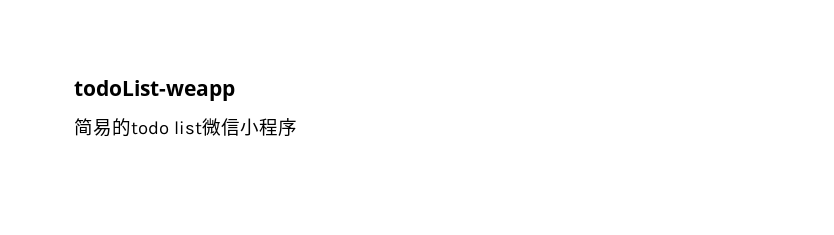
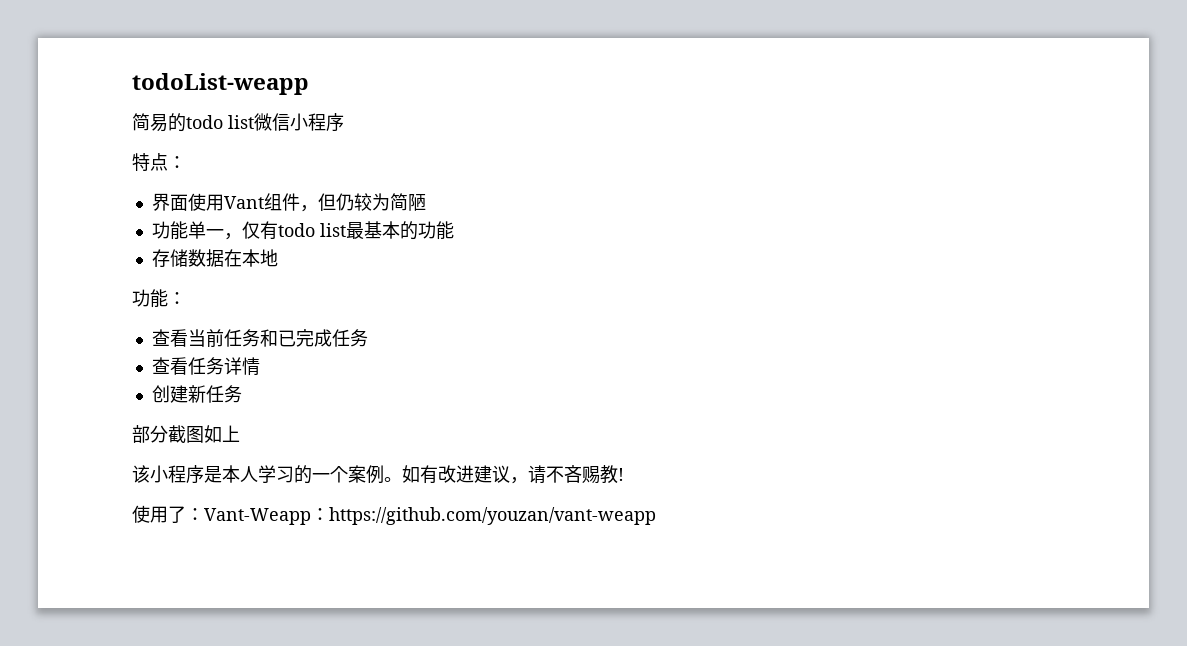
+ 特点：
+ 界面使用Vant组件，但仍较为简陋
+ 功能单一，仅有todo list最基本的功能
+ 存储数据在本地
+ 功能：
+ 查看当前任务和已完成任务
+ 查看任务详情
+ 创建新任务
+ 部分截图如上
+ 该小程序是本人学习的一个案例。如有改进建议，请不吝赐教!
+ 使用了：Vant-Weapp：https://github.com/youzan/vant-weapp

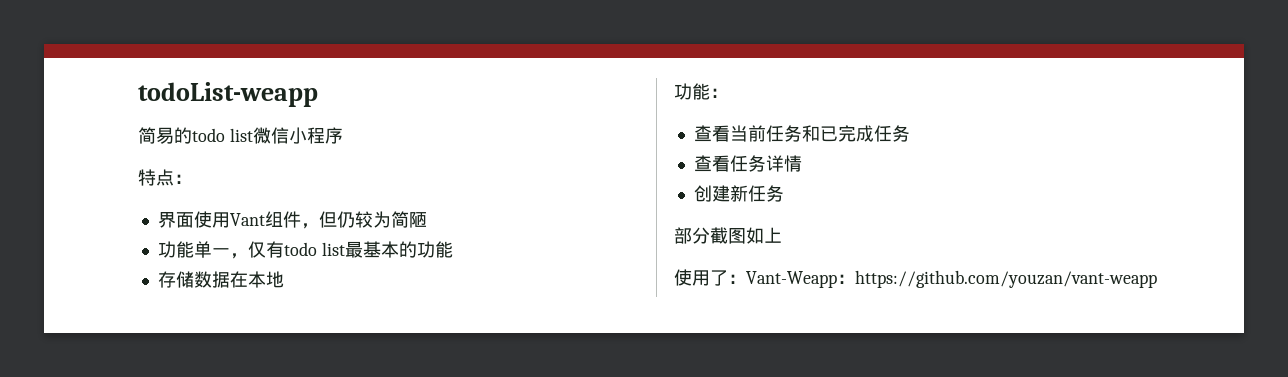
- 该小程序是本人学习的一个案例。如有改进建议，请不吝赐教!

